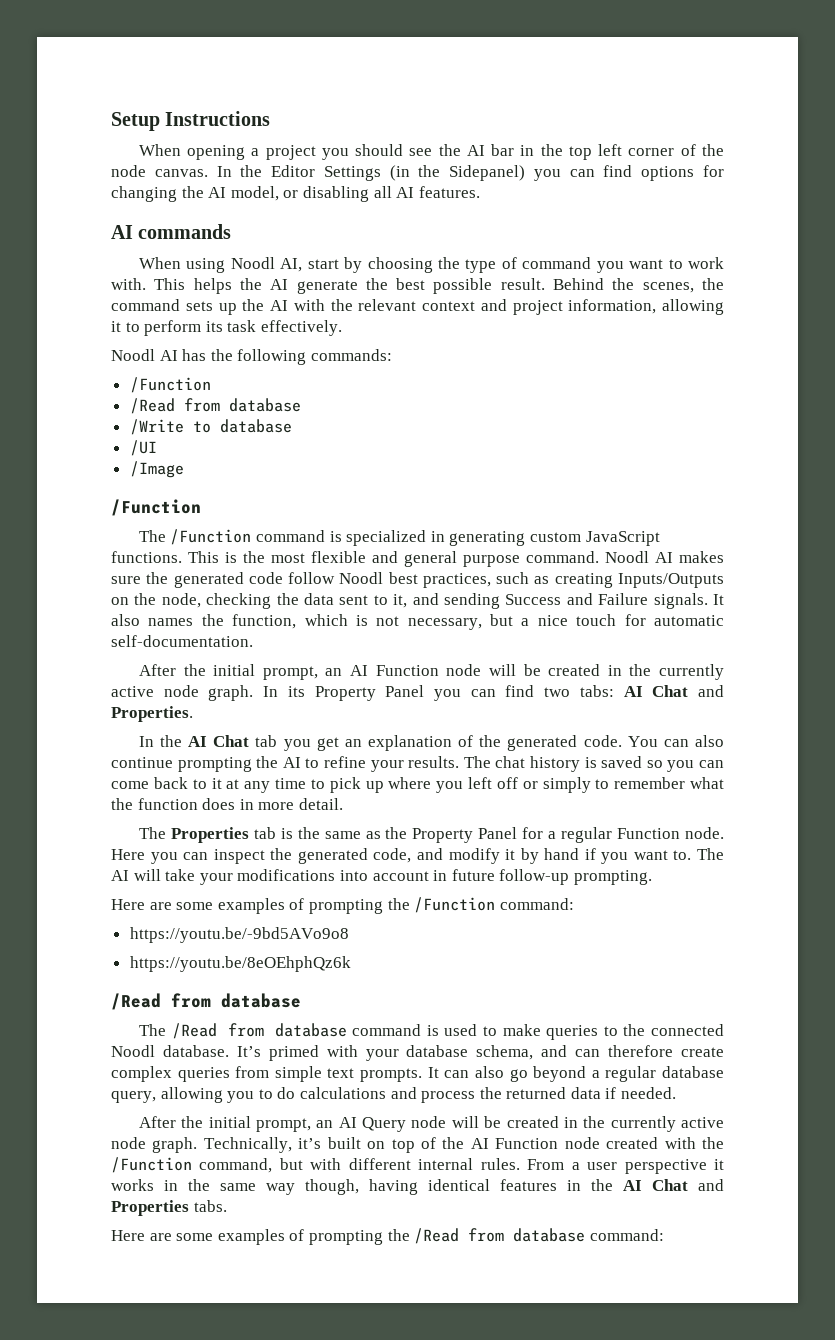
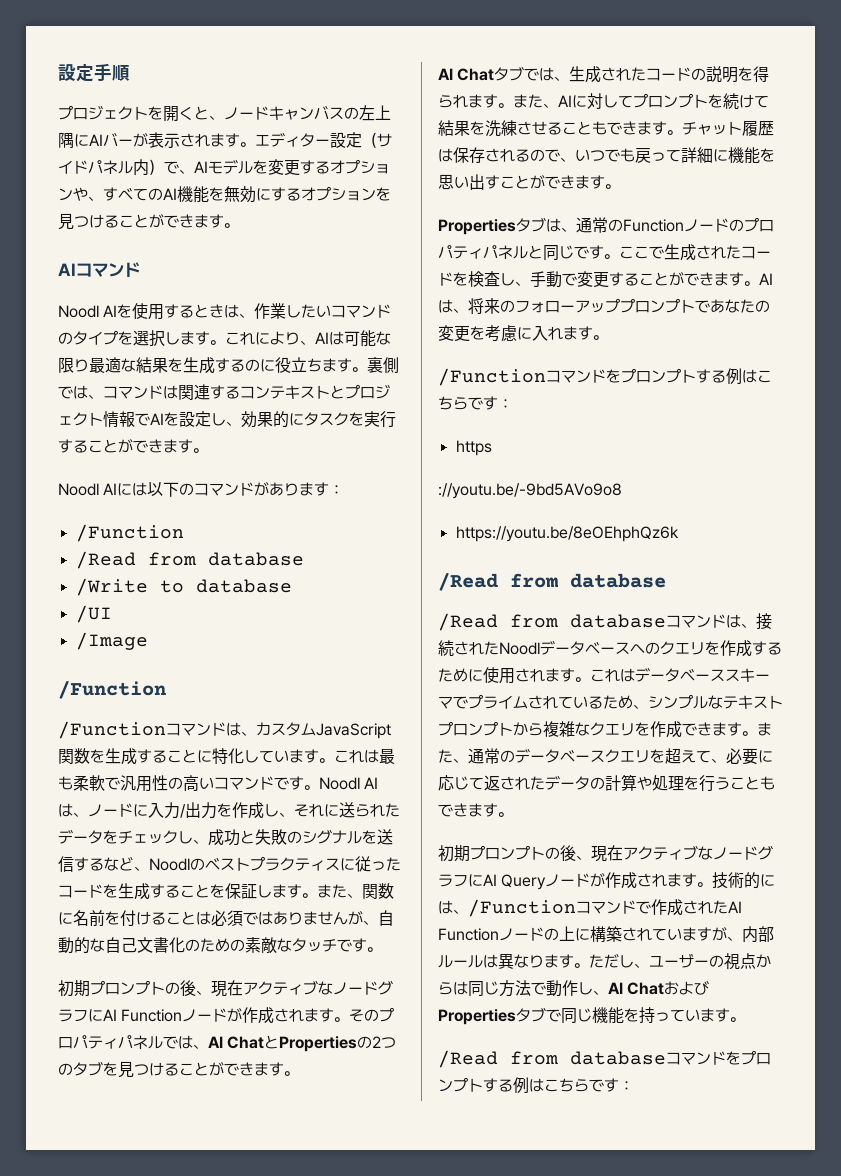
- Setup Instructions
- When opening a project you should see the AI bar in the top left corner of the node canvas. In the Editor Settings (in the Sidepanel) you can find options for changing the AI model, or disabling all AI features.
- AI commands
- When using Noodl AI, start by choosing the type of command you want to work with. This helps the AI generate the best possible result. Behind the scenes, the command sets up the AI with the relevant context and project information, allowing it to perform its task effectively.
- Noodl AI has the following commands:
+ 設定手順
+ プロジェクトを開くと、ノードキャンバスの左上隅にAIバーが表示されます。エディター設定（サイドパネル内）で、AIモデルを変更するオプションや、すべてのAI機能を無効にするオプションを見つけることができます。
+ AIコマンド
+ Noodl AIを使用するときは、作業したいコマンドのタイプを選択します。これにより、AIは可能な限り最適な結果を生成するのに役立ちます。裏側では、コマンドは関連するコンテキストとプロジェクト情報でAIを設定し、効果的にタスクを実行することができます。
+ Noodl AIには以下のコマンドがあります：
- The /Function command is specialized in generating custom JavaScript functions. This is the most flexible and general purpose command. Noodl AI makes sure the generated code follow Noodl best practices, such as creating Inputs/Outputs on the node, checking the data sent to it, and sending Success and Failure signals. It also names the function, which is not necessary, but a nice touch for automatic self-documentation.
- After the initial prompt, an AI Function node will be created in the currently active node graph. In its Property Panel you can find two tabs: AI Chat and Properties.
- In the AI Chat tab you get an explanation of the generated code. You can also continue prompting the AI to refine your results. The chat history is saved so you can come back to it at any time to pick up where you left off or simply to remember what the function does in more detail.
- The Properties tab is the same as the Property Panel for a regular Function node. Here you can inspect the generated code, and modify it by hand if you want to. The AI will take your modifications into account in future follow-up prompting.
- Here are some examples of prompting the /Function command:
- https://youtu.be/-9bd5AVo9o8
+ /Functionコマンドは、カスタムJavaScript関数を生成することに特化しています。これは最も柔軟で汎用性の高いコマンドです。Noodl AIは、ノードに入力/出力を作成し、それに送られたデータをチェックし、成功と失敗のシグナルを送信するなど、Noodlのベストプラクティスに従ったコードを生成することを保証します。また、関数に名前を付けることは必須ではありませんが、自動的な自己文書化のための素敵なタッチです。
+ 初期プロンプトの後、現在アクティブなノードグラフにAI Functionノードが作成されます。そのプロパティパネルでは、AI ChatとPropertiesの2つのタブを見つけることができます。
+ AI Chatタブでは、生成されたコードの説明を得られます。また、AIに対してプロンプトを続けて結果を洗練させることもできます。チャット履歴は保存されるので、いつでも戻って詳細に機能を思い出すことができます。
+ Propertiesタブは、通常のFunctionノードのプロパティパネルと同じです。ここで生成されたコードを検査し、手動で変更することができます。AIは、将来のフォローアッププロンプトであなたの変更を考慮に入れます。
+ /Functionコマンドをプロンプトする例はこちらです：
+ https
+ ://youtu.be/-9bd5AVo9o8
- The /Read from database command is used to make queries to the connected Noodl database. It’s primed with your database schema, and can therefore create complex queries from simple text prompts. It can also go beyond a regular database query, allowing you to do calculations and process the returned data if needed.
- After the initial prompt, an AI Query node will be created in the currently active node graph. Technically, it’s built on top of the AI Function node created with the /Function command, but with different internal rules. From a user perspective it works in the same way though, having identical features in the AI Chat and Properties tabs.
- Here are some examples of prompting the /Read from database command:
+ /Read from databaseコマンドは、接続されたNoodlデータベースへのクエリを作成するために使用されます。これはデータベーススキーマでプライムされているため、シンプルなテキストプロンプトから複雑なクエリを作成できます。また、通常のデータベースクエリを超えて、必要に応じて返されたデータの計算や処理を行うこともできます。
+ 初期プロンプトの後、現在アクティブなノードグラフにAI Queryノードが作成されます。技術的には、/Functionコマンドで作成されたAI Functionノードの上に構築されていますが、内部ルールは異なります。ただし、ユーザーの視点からは同じ方法で動作し、AI ChatおよびPropertiesタブで同じ機能を持っています。
+ /Read from databaseコマンドをプロンプトする例はこちらです：

